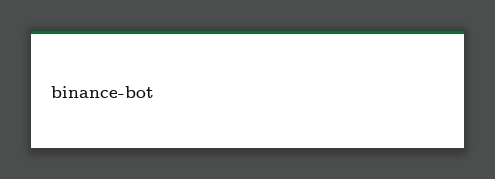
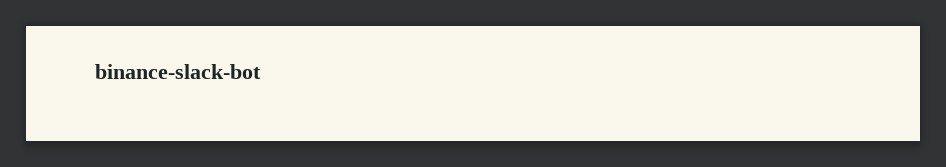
- binance-bot
+ binance-slack-bot

